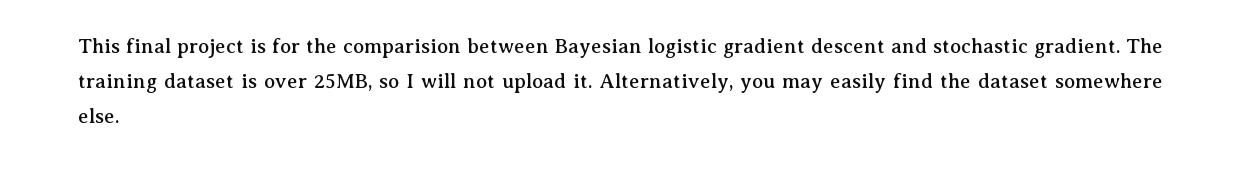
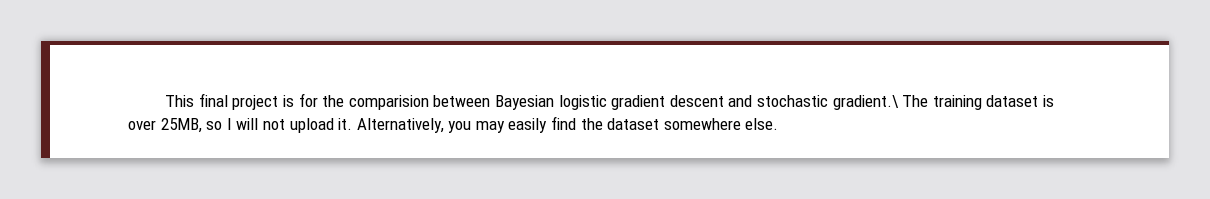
- This final project is for the comparision between Bayesian logistic gradient descent and stochastic gradient. The training dataset is over 25MB, so I will not upload it.
+ This final project is for the comparision between Bayesian logistic gradient descent and stochastic gradient.\ The training dataset is over 25MB, so I will not upload it.

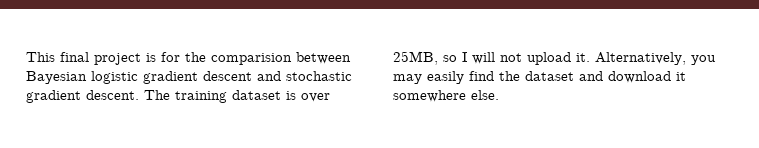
- This final project is for the comparision between Bayesian logistic gradient descent and stochastic gradient.\ The training dataset is over 25MB, so I will not upload it.
+ This final project is for the comparision between Bayesian logistic gradient descent and stochastic gradient descent. The training dataset is over 25MB, so I will not upload it.
- Alternatively, you may easily find the dataset somewhere else.
+ Alternatively, you may easily find the dataset and download it somewhere else.

